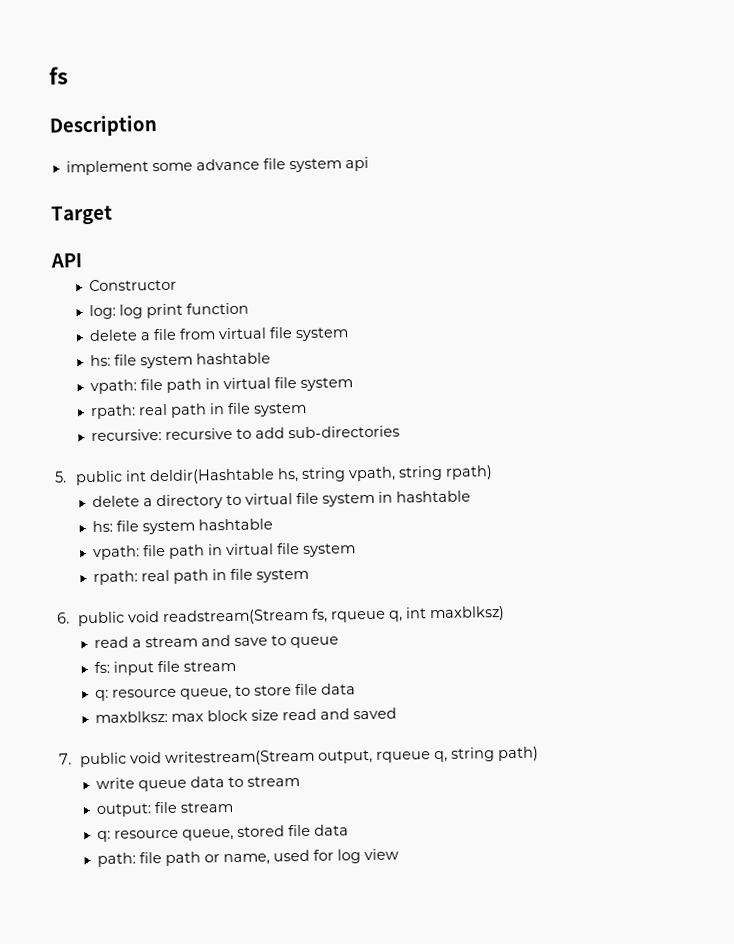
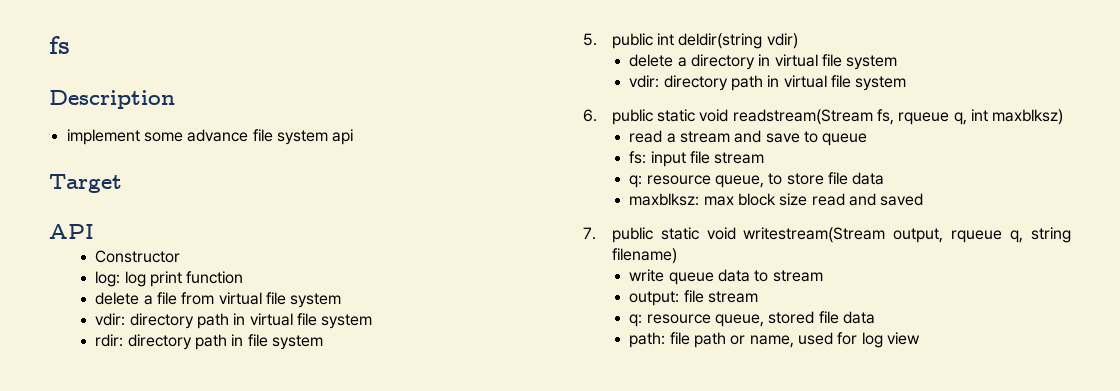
  delete a file from virtual file system
- hs: file system hashtable
- vpath: file path in virtual file system
- rpath: real path in file system
- recursive: recursive to add sub-directories
- 5. public int deldir(Hashtable hs, string vpath, string rpath)
- delete a directory to virtual file system in hashtable
- hs: file system hashtable
- vpath: file path in virtual file system
- rpath: real path in file system
- 6. public void readstream(Stream fs, rqueue q, int maxblksz)
+ vdir: directory path in virtual file system
+ rdir: directory path in file system
+ 5. public int deldir(string vdir)
+ delete a directory in virtual file system
+ vdir: directory path in virtual file system
+ 6. public static void readstream(Stream fs, rqueue q, int maxblksz)
- 7. public void writestream(Stream output, rqueue q, string path)
+ 7. public static void writestream(Stream output, rqueue q, string filename)

